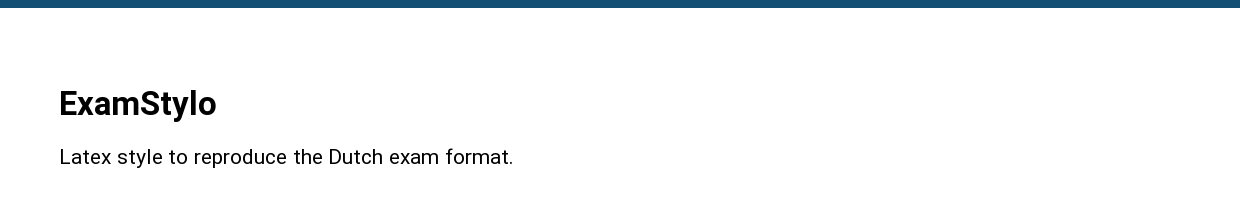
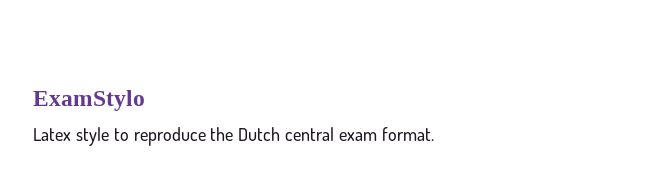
- Latex style to reproduce the Dutch exam format.
+ Latex style to reproduce the Dutch central exam format.

